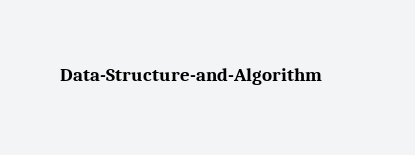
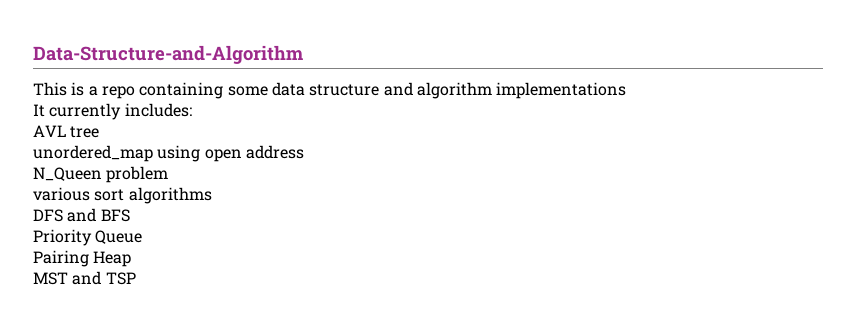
+ This is a repo containing some data structure and algorithm implementations
+ It currently includes:
+ AVL tree
+ unordered_map using open address
+ N_Queen problem
+ various sort algorithms
+ DFS and BFS
+ Priority Queue
+ Pairing Heap
+ MST and TSP

